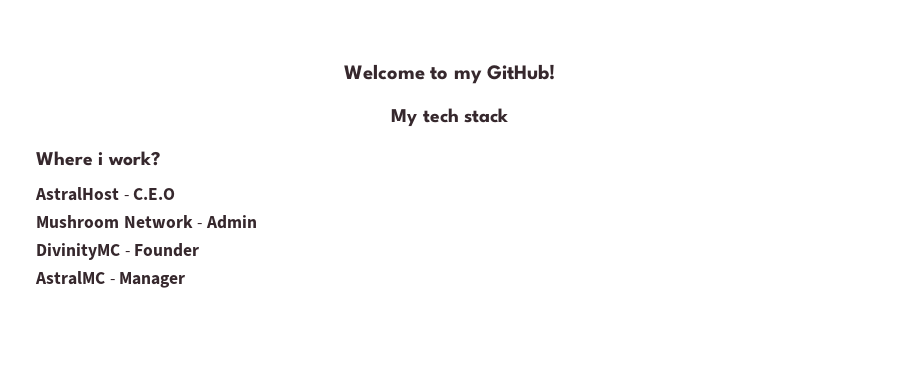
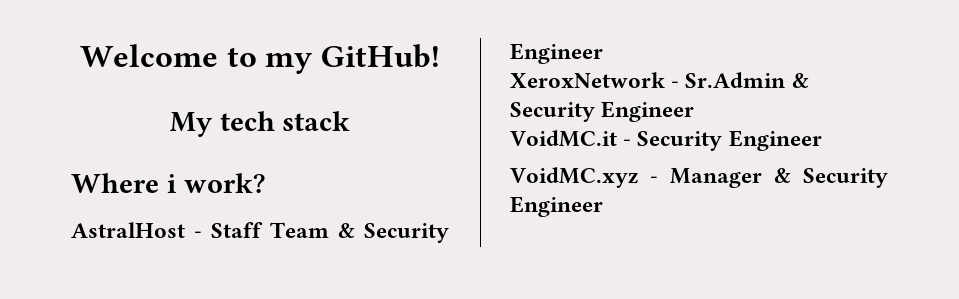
- AstralHost - C.E.O
- Mushroom Network - Admin
- DivinityMC - Founder
- AstralMC - Manager
+ AstralHost - Staff Team & Security Engineer
+ XeroxNetwork - Sr.Admin & Security Engineer
+ VoidMC.it - Security Engineer
+ VoidMC.xyz - Manager & Security Engineer

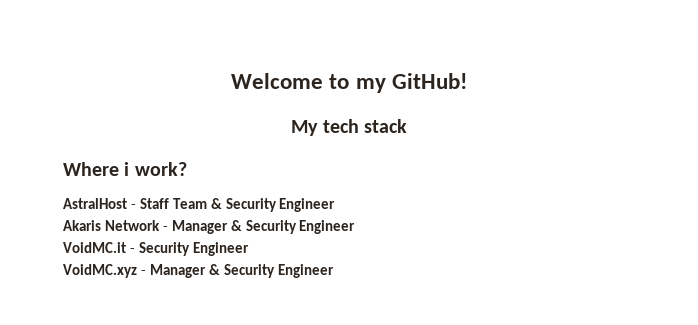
- XeroxNetwork - Sr.Admin & Security Engineer
+ Akaris Network - Manager & Security Engineer

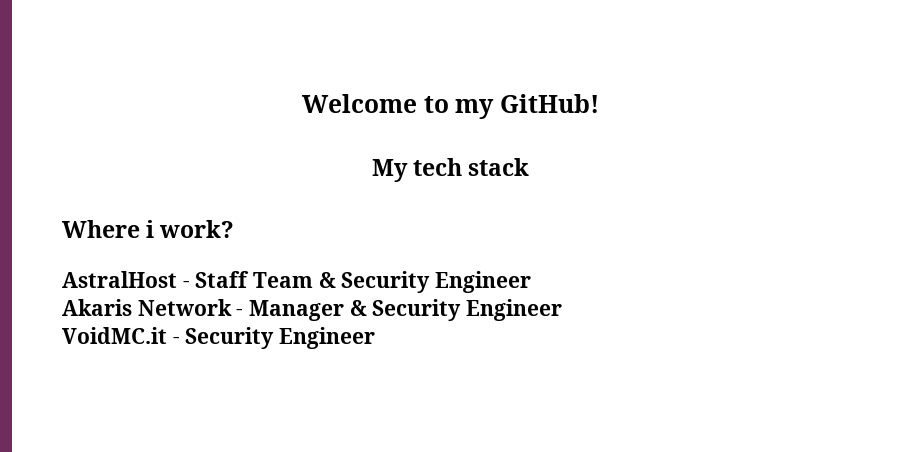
- VoidMC.xyz - Manager & Security Engineer

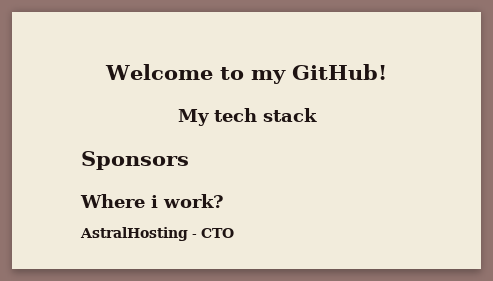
+ Sponsors
- AstralHost - Staff Team & Security Engineer
- Akaris Network - Manager & Security Engineer
- VoidMC.it - Security Engineer
+ AstralHosting - CTO

